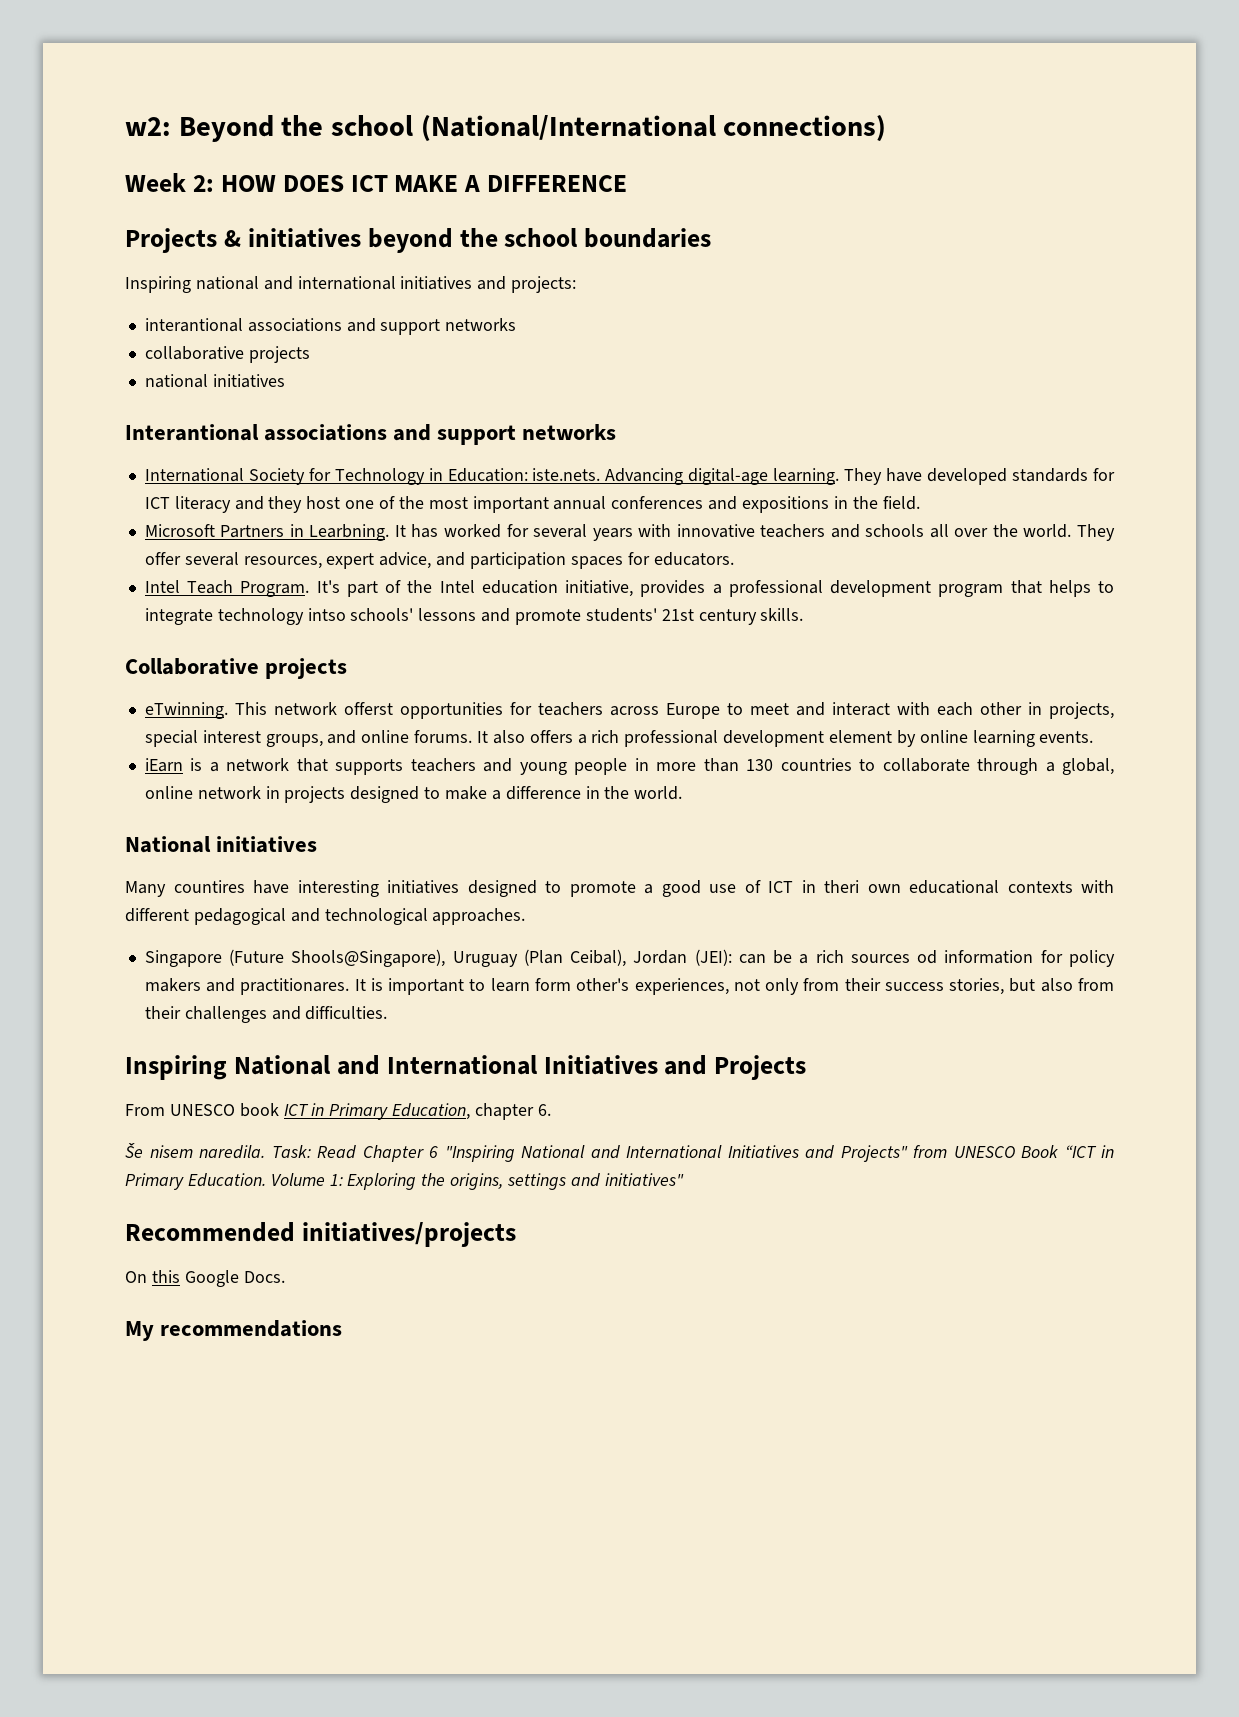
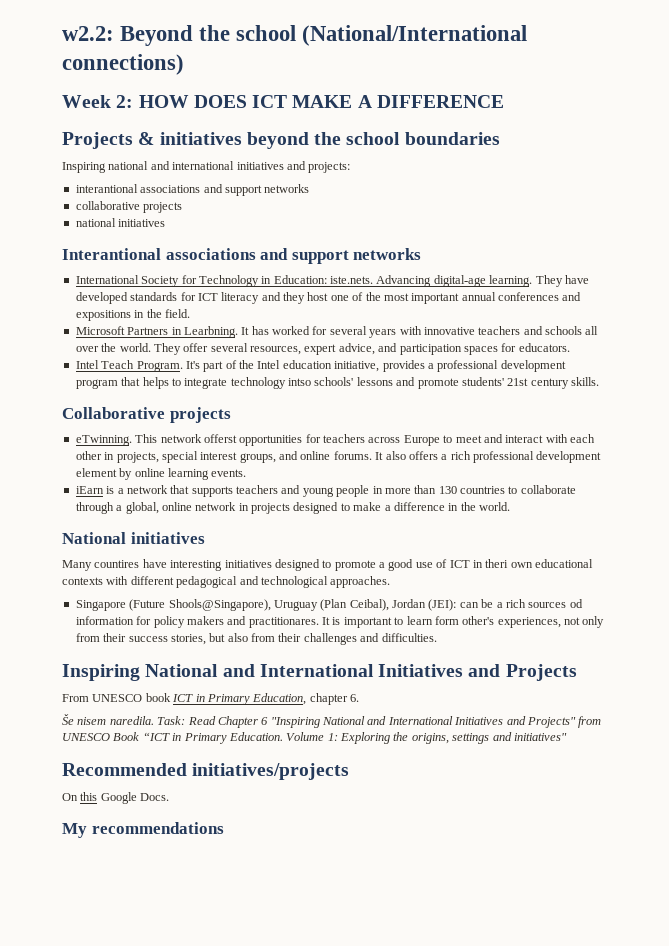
- w2: Beyond the school (National/International connections)
+ w2.2: Beyond the school (National/International connections)

